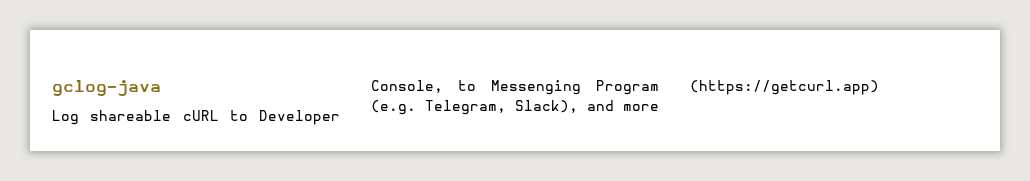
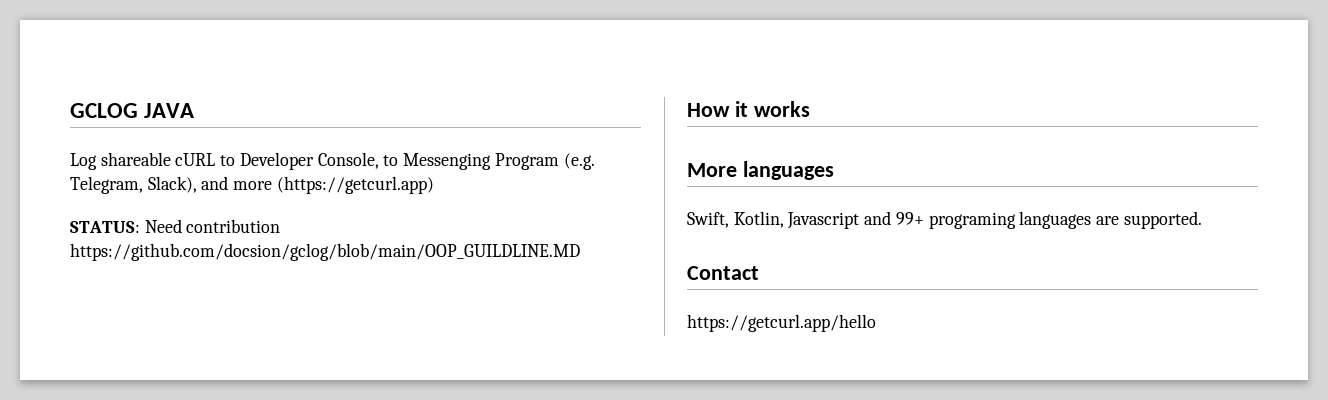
- gclog-java
+ GCLOG JAVA
+ STATUS: Need contribution https://github.com/docsion/gclog/blob/main/OOP_GUILDLINE.MD
+ How it works
+ More languages
+ Swift, Kotlin, Javascript and 99+ programing languages are supported.
+ Contact
+ https://getcurl.app/hello

